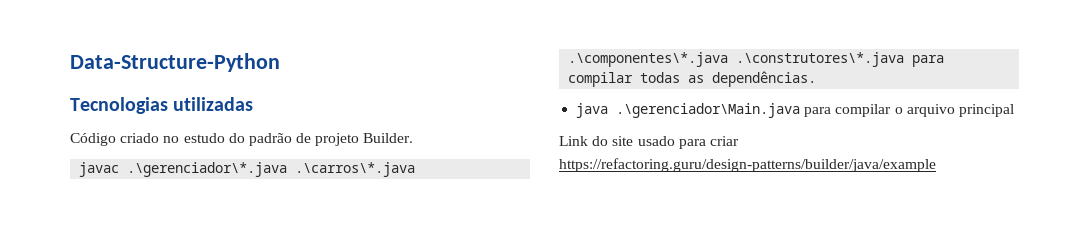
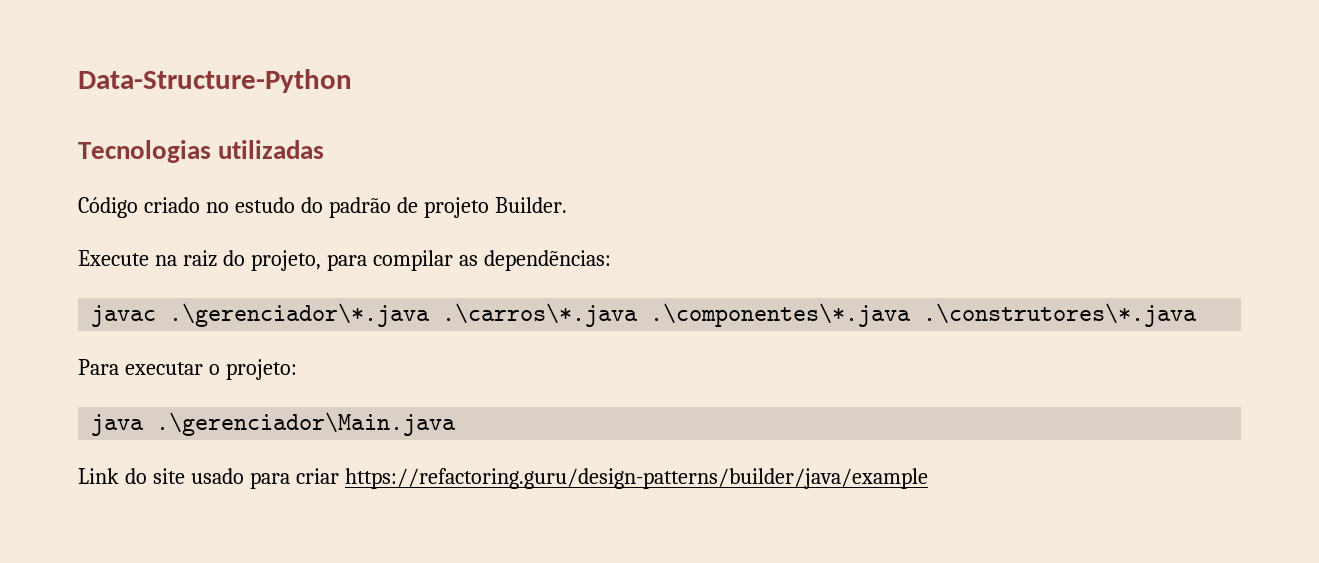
+ Execute na raiz do projeto, para compilar as dependẽncias:
- javac .\gerenciador\*.java .\carros\*.java .\componentes\*.java .\construtores\*.java para compilar todas as dependências.
- java .\gerenciador\Main.java para compilar o arquivo principal
+ javac .\gerenciador\*.java .\carros\*.java .\componentes\*.java .\construtores\*.java
+ Para executar o projeto:
+ java .\gerenciador\Main.java

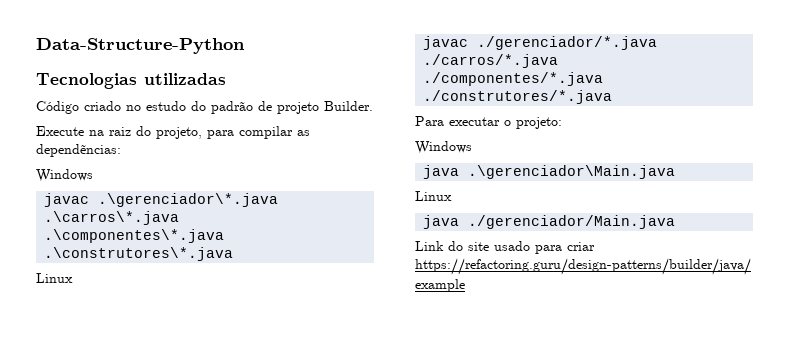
  Execute na raiz do projeto, para compilar as dependẽncias:
+ Windows
  javac .\gerenciador\*.java .\carros\*.java .\componentes\*.java .\construtores\*.java
+ Linux
+ javac ./gerenciador/*.java ./carros/*.java ./componentes/*.java ./construtores/*.java
  Para executar o projeto:
+ Windows
  java .\gerenciador\Main.java
+ Linux
+ java ./gerenciador/Main.java

